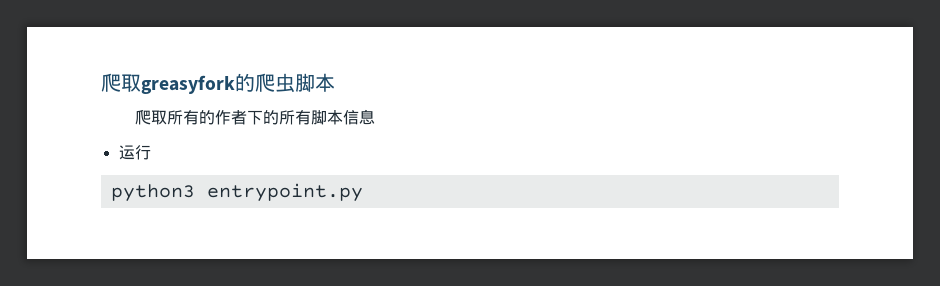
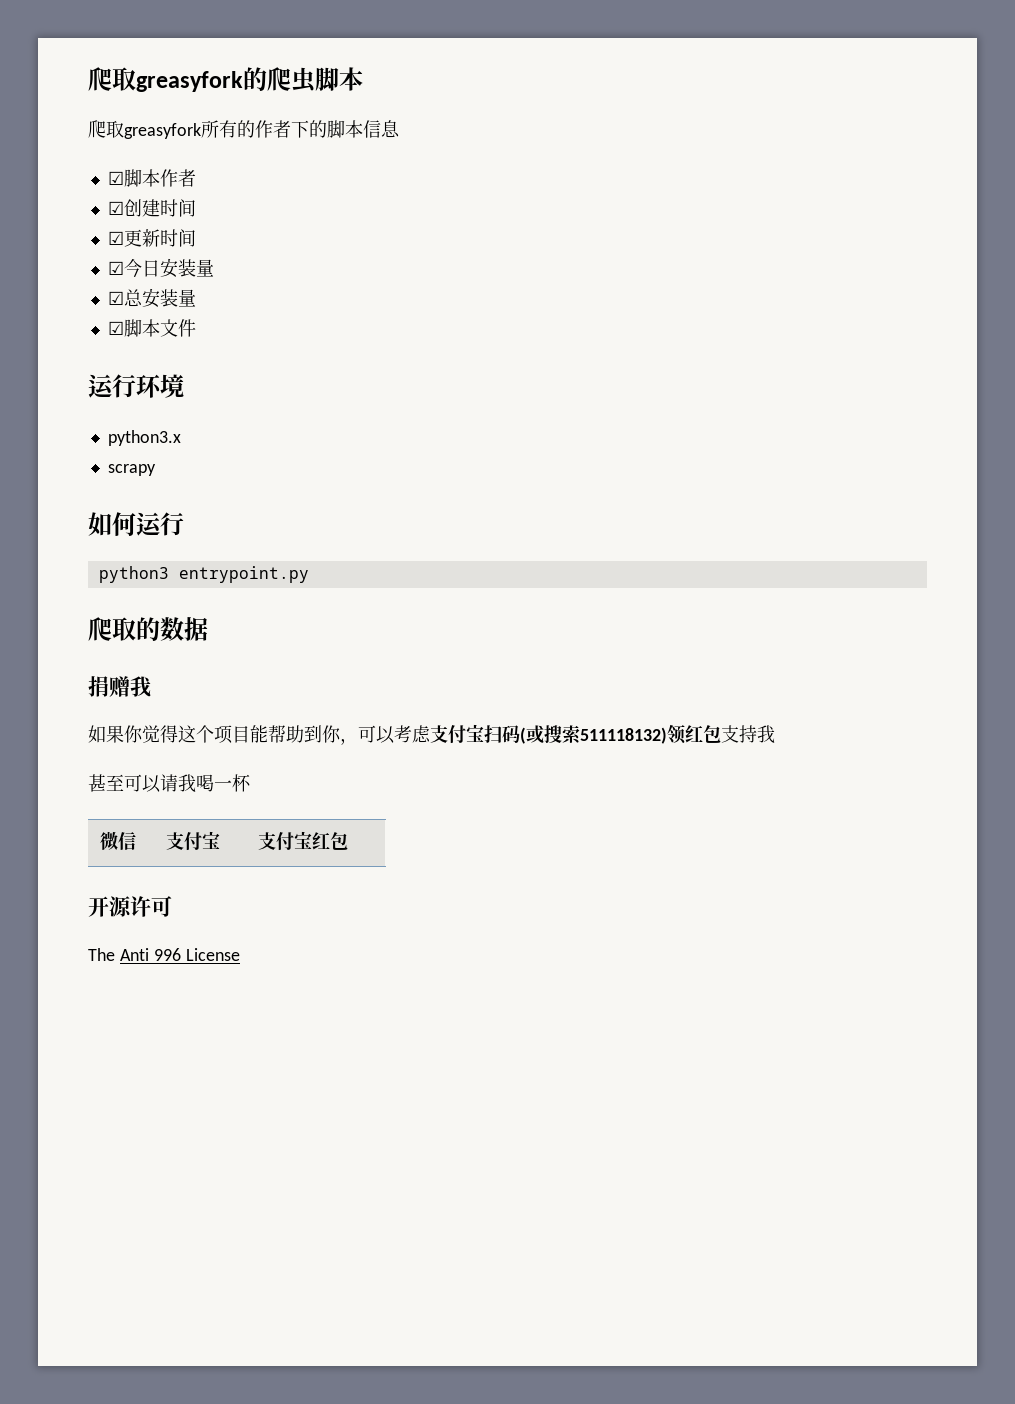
- 爬取所有的作者下的所有脚本信息
+ 爬取greasyfork所有的作者下的脚本信息
- 运行
+ ☑脚本作者
+ ☑创建时间
+ ☑更新时间
+ ☑今日安装量
+ ☑总安装量
+ ☑脚本文件
+ 运行环境
+ python3.x
+ scrapy
+ 如何运行
  python3 entrypoint.py
+ 爬取的数据
+ 捐赠我
+ 如果你觉得这个项目能帮助到你，可以考虑支付宝扫码(或搜索511118132)领红包支持我
+ 甚至可以请我喝一杯
+ 微信 | 支付宝 | 支付宝红包
+ 开源许可
+ The Anti 996 License

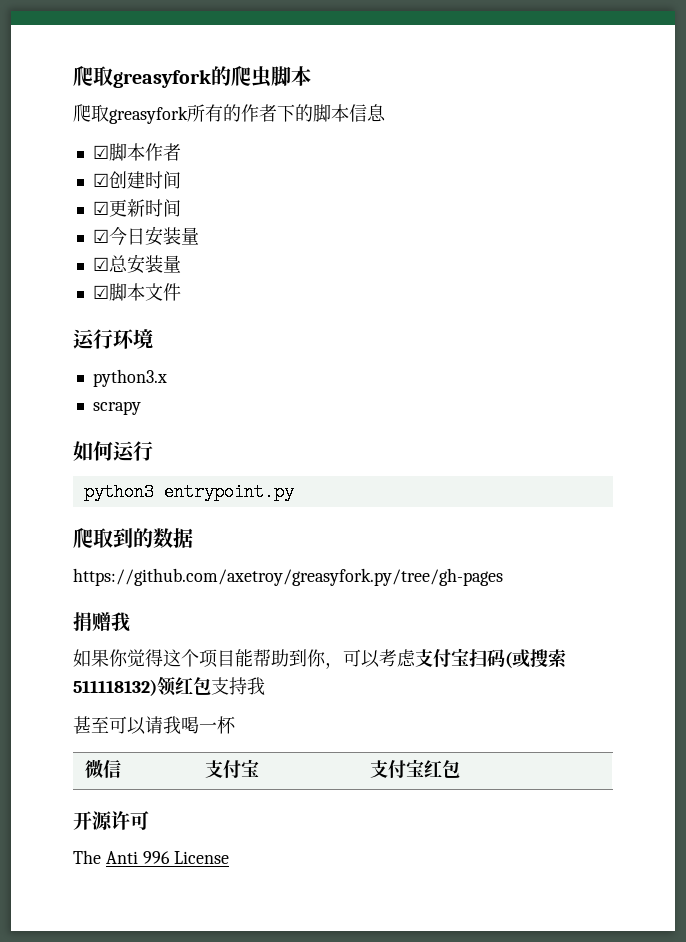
- 爬取的数据
+ 爬取到的数据
+ https://github.com/axetroy/greasyfork.py/tree/gh-pages

